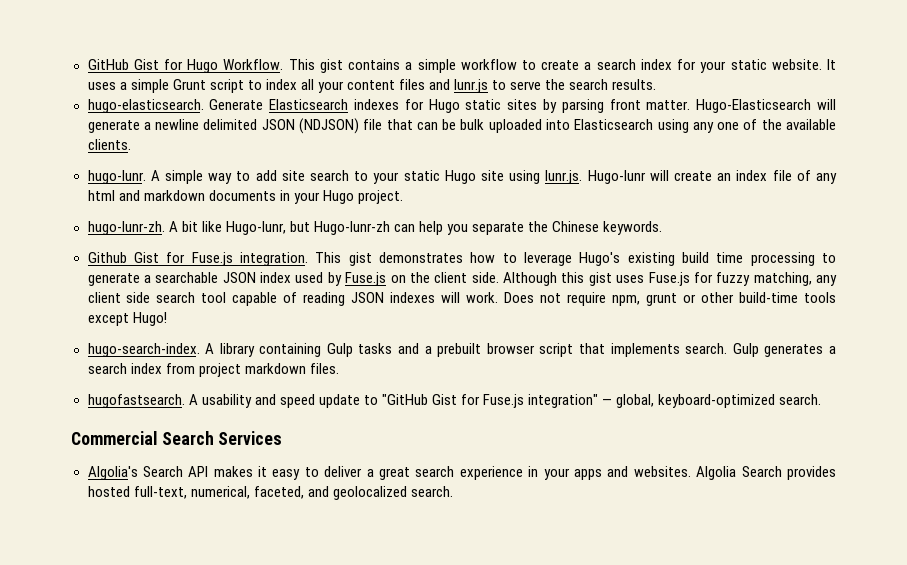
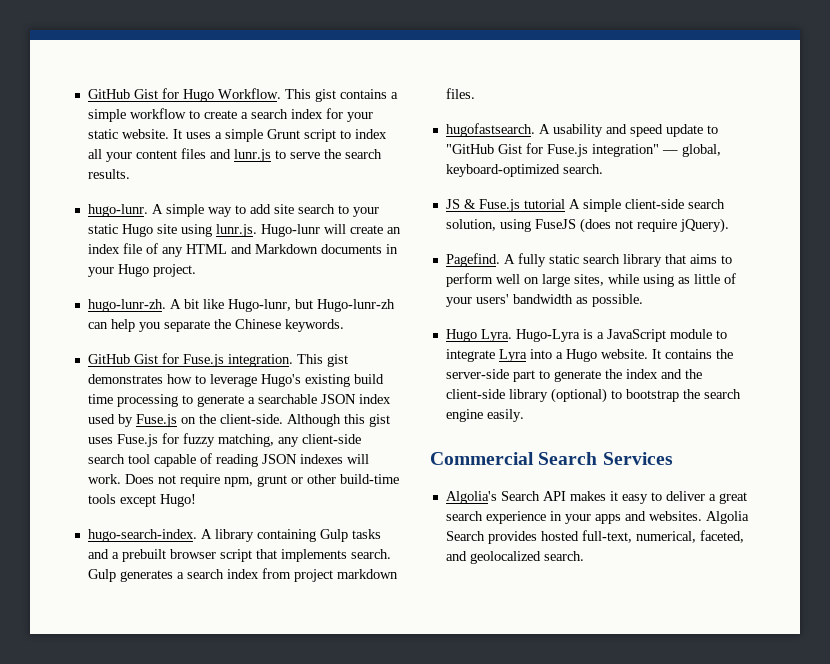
- hugo-elasticsearch. Generate Elasticsearch indexes for Hugo static sites by parsing front matter. Hugo-Elasticsearch will generate a newline delimited JSON (NDJSON) file that can be bulk uploaded into Elasticsearch using any one of the available clients.
- A simple way to add site search to your static Hugo site using lunr.js. Hugo-lunr will create an index file of any html and markdown documents in your Hugo project.
+ A simple way to add site search to your static Hugo site using lunr.js. Hugo-lunr will create an index file of any HTML and Markdown documents in your Hugo project.
- Github Gist for Fuse.js integration.
+ GitHub Gist for Fuse.js integration.
- This gist demonstrates how to leverage Hugo's existing build time processing to generate a searchable JSON index used by Fuse.js on the client side.
+ This gist demonstrates how to leverage Hugo's existing build time processing to generate a searchable JSON index used by Fuse.js on the client-side.
- Although this gist uses Fuse.js for fuzzy matching, any client side search tool capable of reading JSON indexes will work.
+ Although this gist uses Fuse.js for fuzzy matching, any client-side search tool capable of reading JSON indexes will work.
+ JS & Fuse.js tutorial A simple client-side search solution, using FuseJS (does not require jQuery).
+ Pagefind. A fully static search library that aims to perform well on large sites, while using as little of your users' bandwidth as possible.
+ Hugo Lyra. Hugo-Lyra is a JavaScript module to integrate Lyra into a Hugo website. It contains the server-side part to generate the index and the client-side library (optional) to bootstrap the search engine easily.

